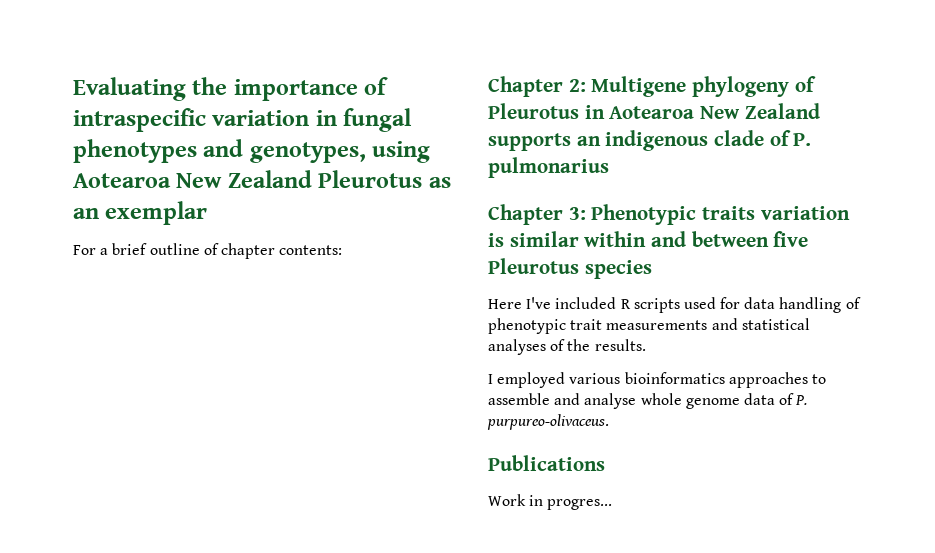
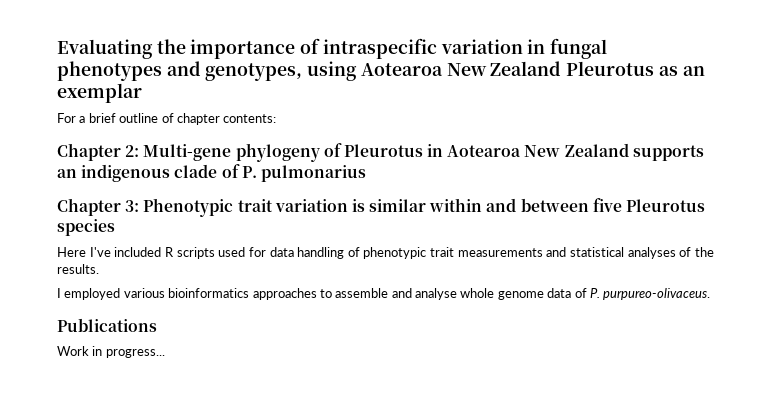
- Chapter 2: Multigene phylogeny of Pleurotus in Aotearoa New Zealand supports an indigenous clade of P. pulmonarius
+ Chapter 2: Multi-gene phylogeny of Pleurotus in Aotearoa New Zealand supports an indigenous clade of P. pulmonarius
- Chapter 3: Phenotypic traits variation is similar within and between five Pleurotus species
+ Chapter 3: Phenotypic trait variation is similar within and between five Pleurotus species
- Work in progres...
+ Work in progress...

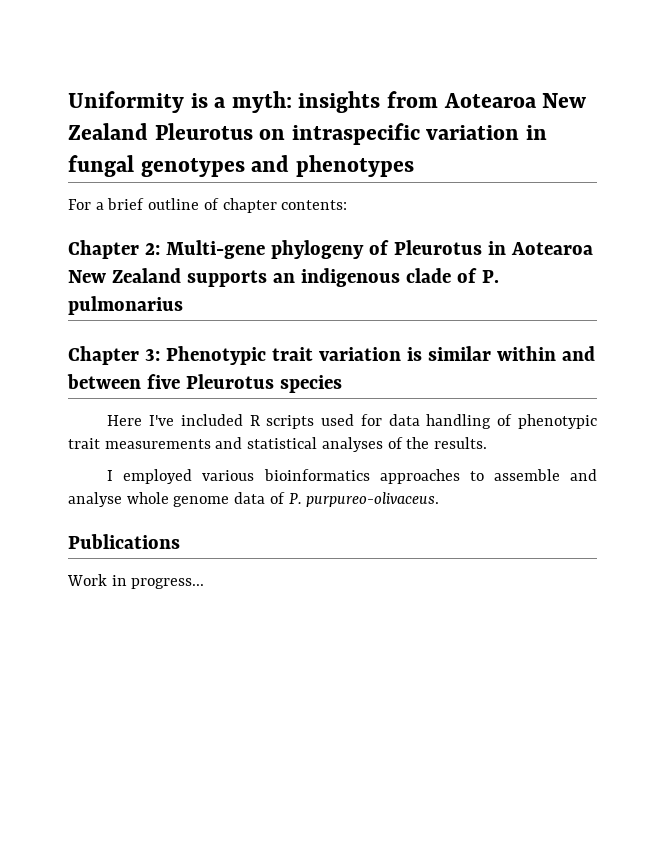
- Evaluating the importance of intraspecific variation in fungal phenotypes and genotypes, using Aotearoa New Zealand Pleurotus as an exemplar
+ Uniformity is a myth: insights from Aotearoa New Zealand Pleurotus on intraspecific variation in fungal genotypes and phenotypes

